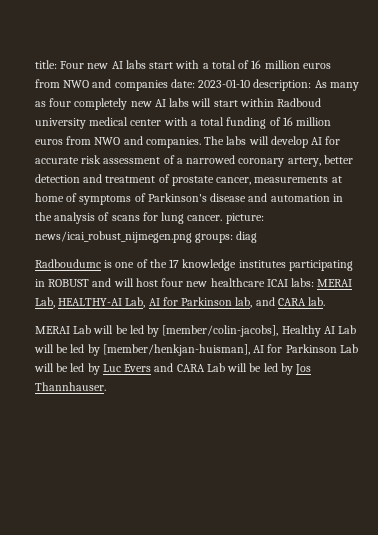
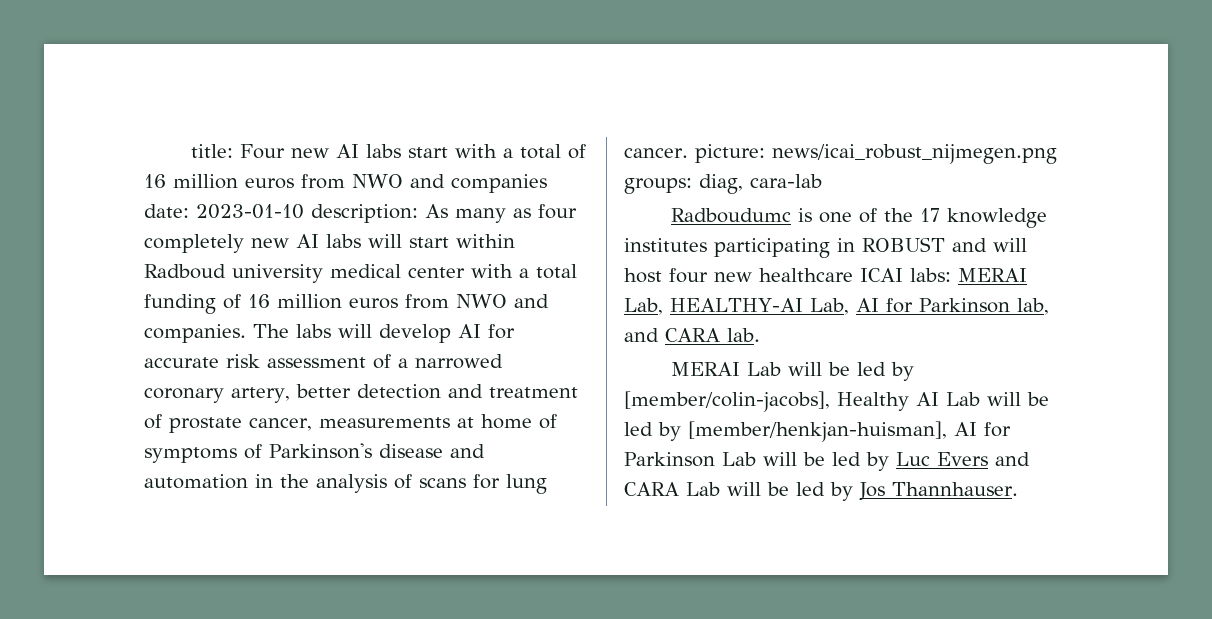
- The labs will develop AI for accurate risk assessment of a narrowed coronary artery, better detection and treatment of prostate cancer, measurements at home of symptoms of Parkinson's disease and automation in the analysis of scans for lung cancer. picture: news/icai_robust_nijmegen.png groups: diag
+ The labs will develop AI for accurate risk assessment of a narrowed coronary artery, better detection and treatment of prostate cancer, measurements at home of symptoms of Parkinson's disease and automation in the analysis of scans for lung cancer. picture: news/icai_robust_nijmegen.png groups: diag, cara-lab

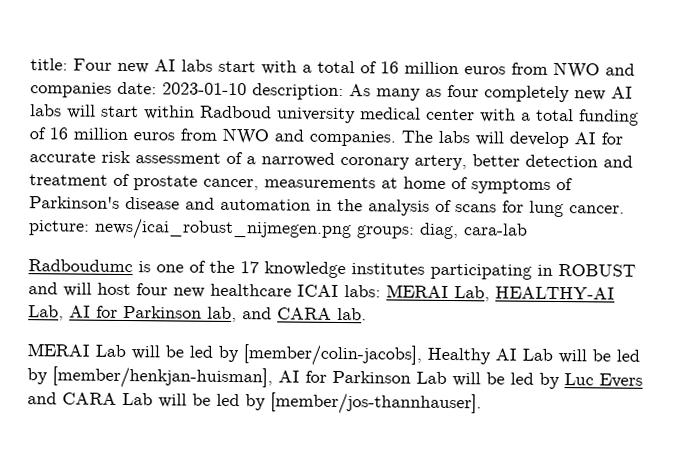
- MERAI Lab will be led by [member/colin-jacobs], Healthy AI Lab will be led by [member/henkjan-huisman], AI for Parkinson Lab will be led by Luc Evers and CARA Lab will be led by Jos Thannhauser.
+ MERAI Lab will be led by [member/colin-jacobs], Healthy AI Lab will be led by [member/henkjan-huisman], AI for Parkinson Lab will be led by Luc Evers and CARA Lab will be led by [member/jos-thannhauser].

